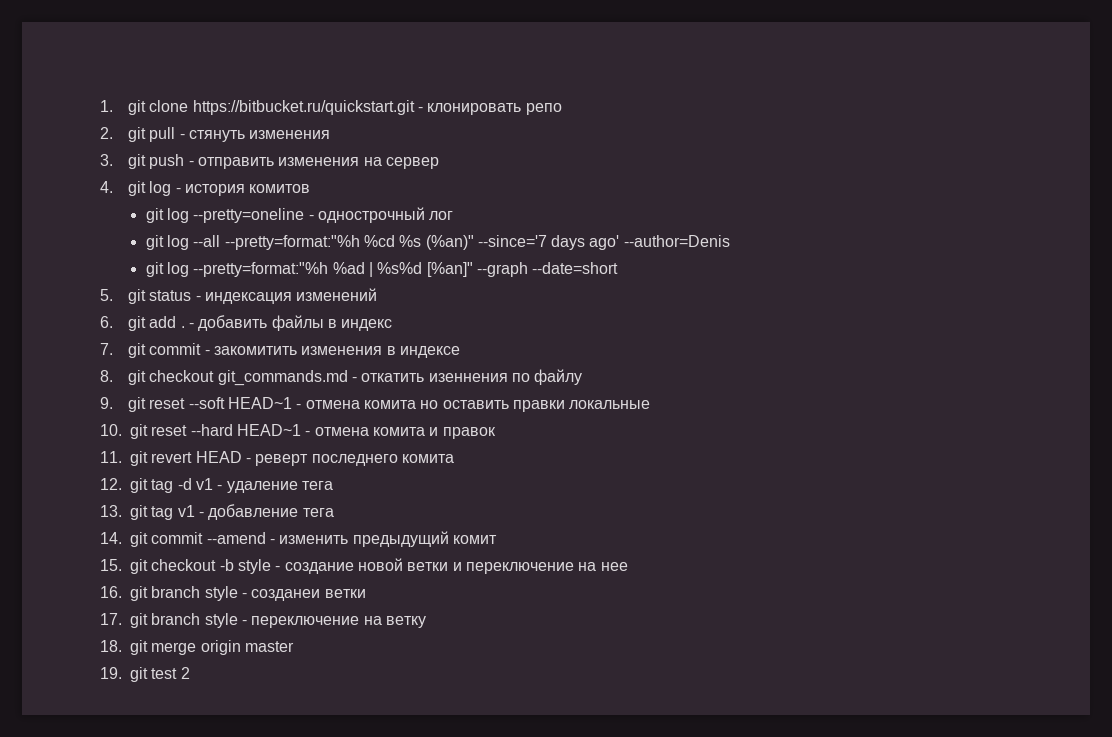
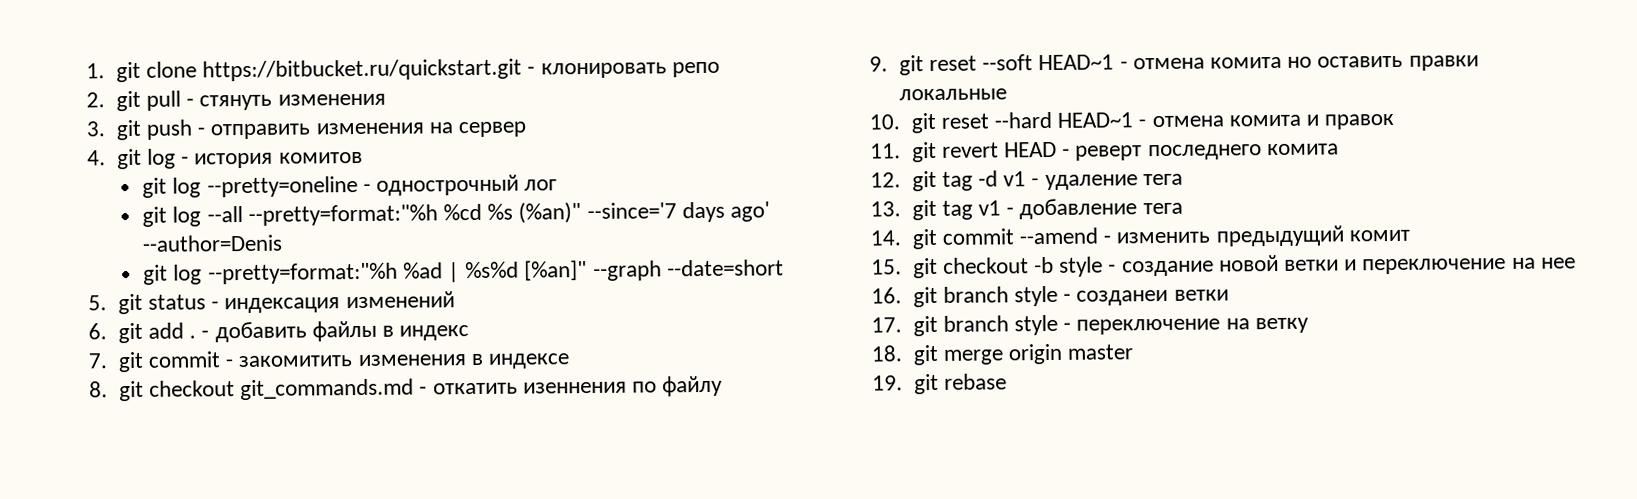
- 19. git test 2
+ 19. git rebase

